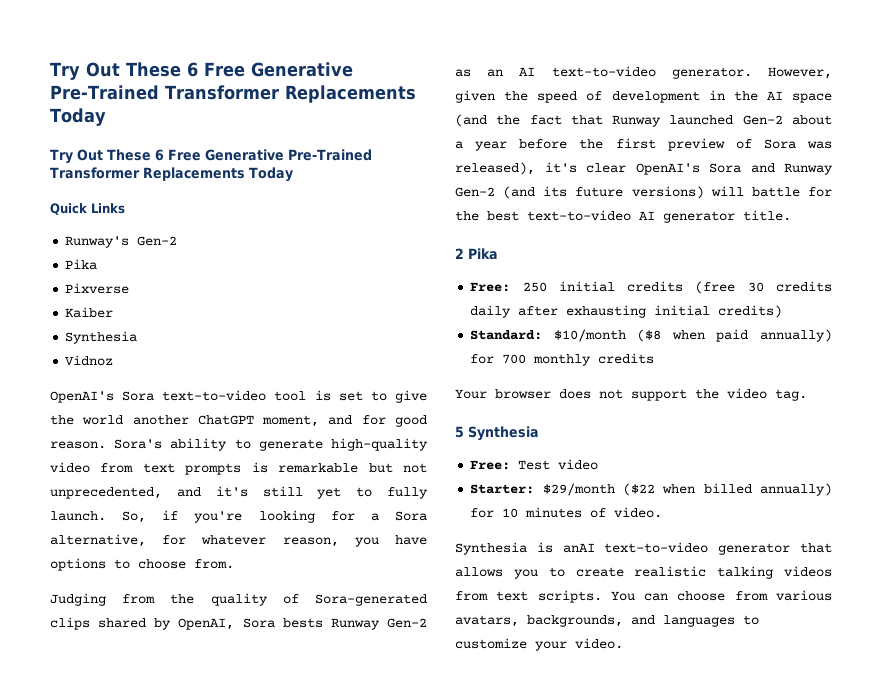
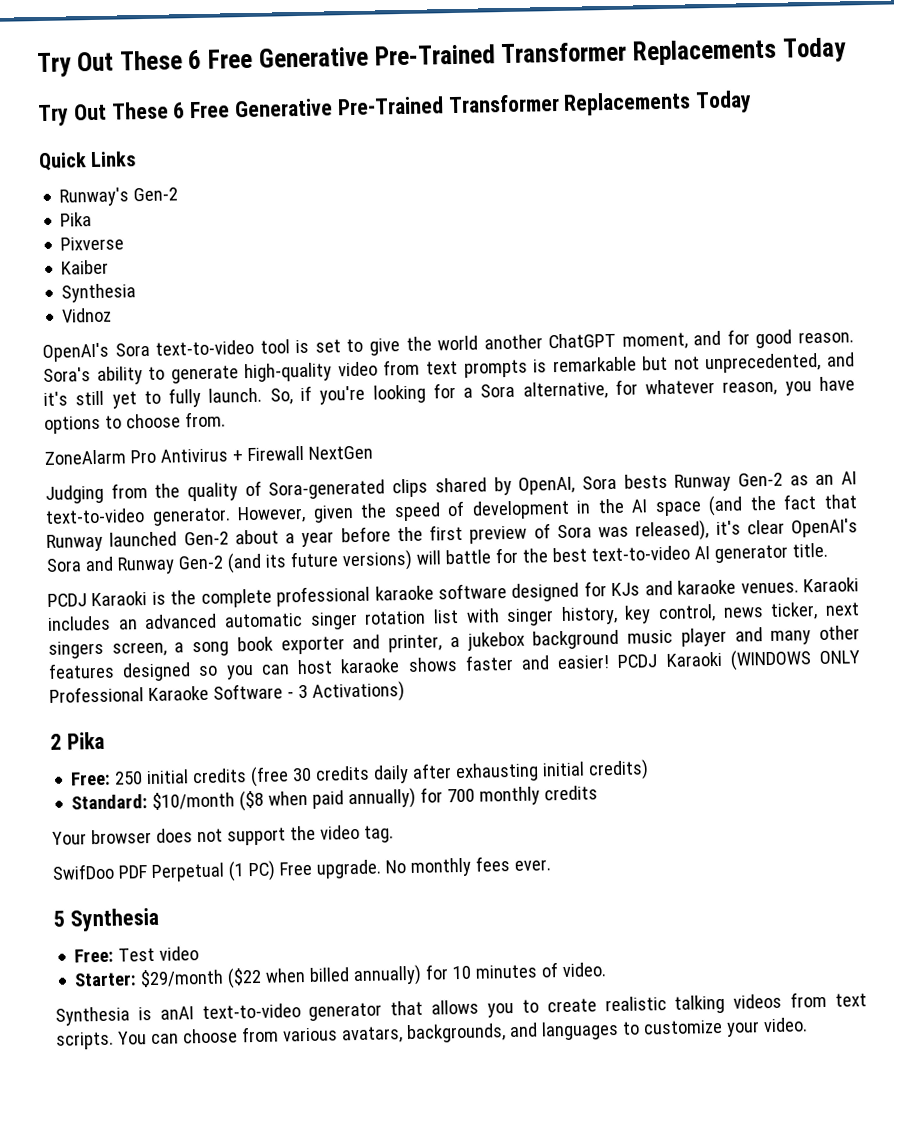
+ ZoneAlarm Pro Antivirus + Firewall NextGen
+ PCDJ Karaoki is the complete professional karaoke software designed for KJs and karaoke venues. Karaoki includes an advanced automatic singer rotation list with singer history, key control, news ticker, next singers screen, a song book exporter and printer, a jukebox background music player and many other features designed so you can host karaoke shows faster and easier! PCDJ Karaoki (WINDOWS ONLY Professional Karaoke Software - 3 Activations)
+ SwifDoo PDF Perpetual (1 PC) Free upgrade. No monthly fees ever.

